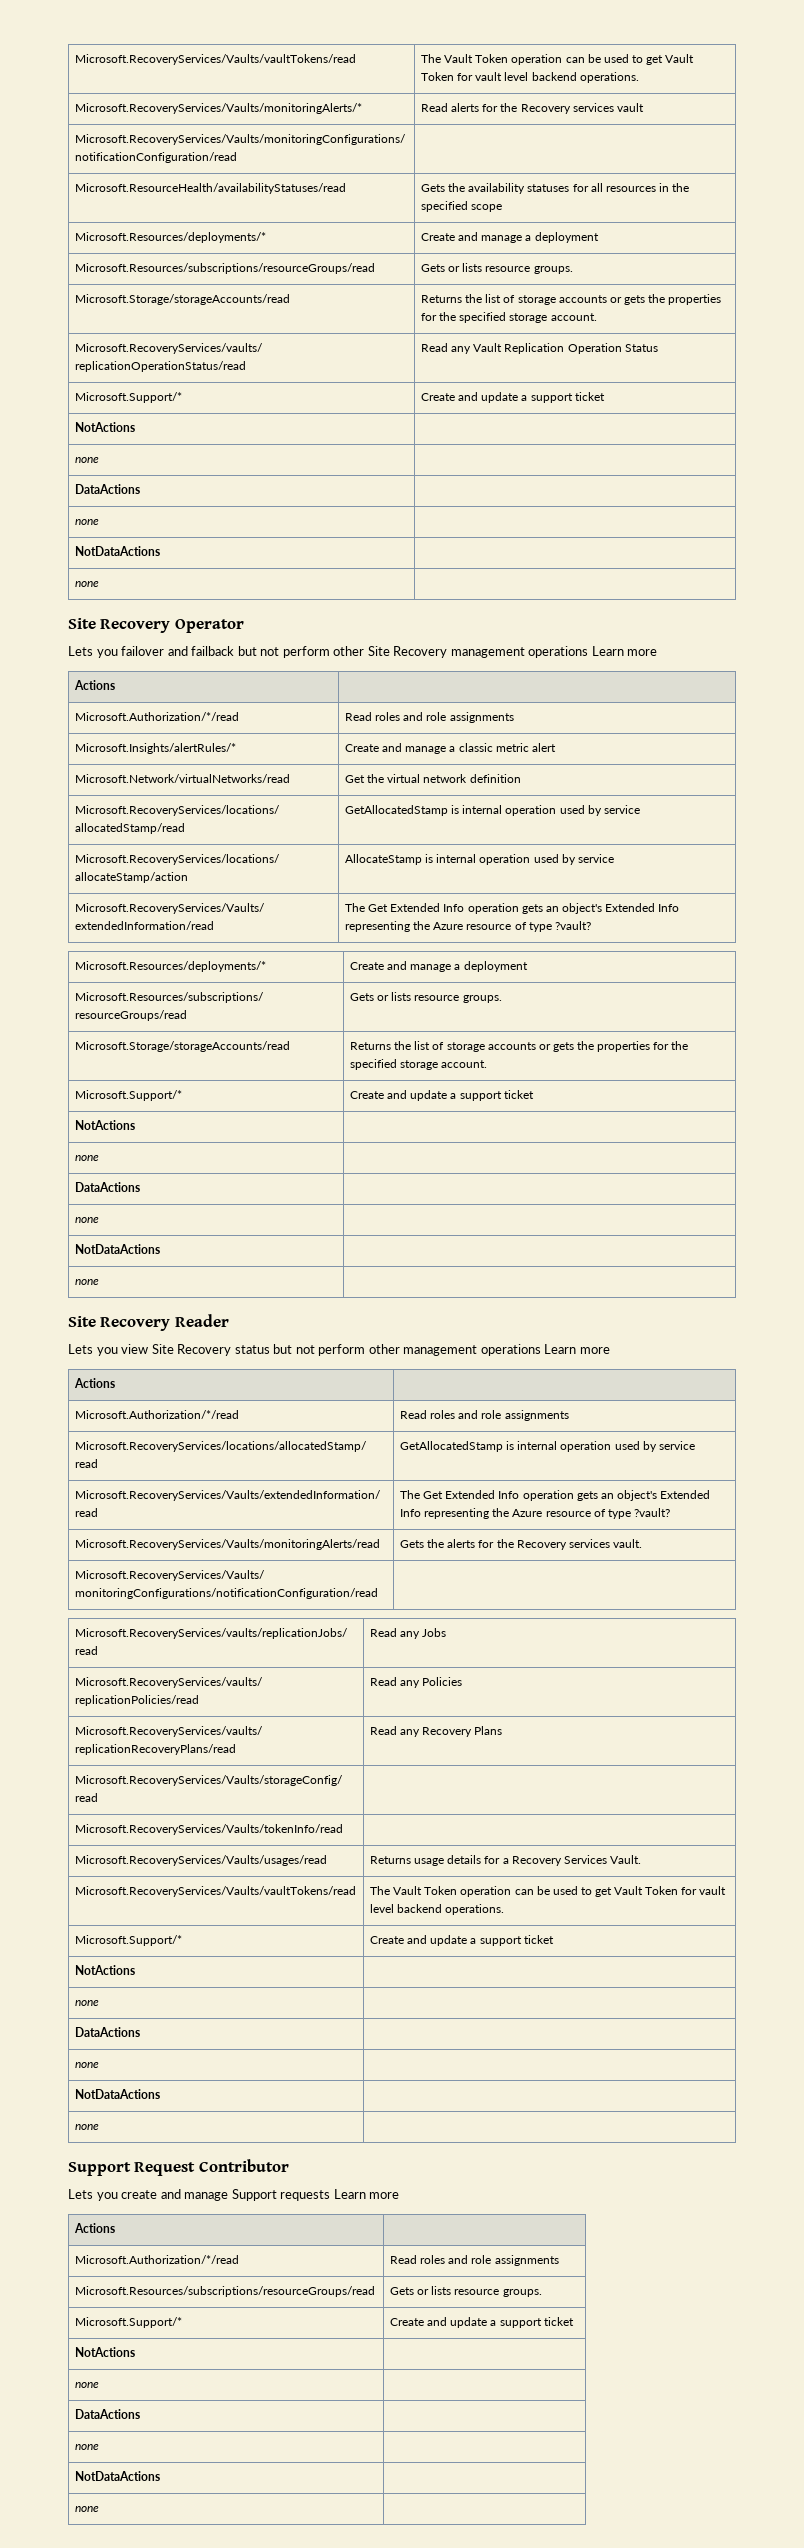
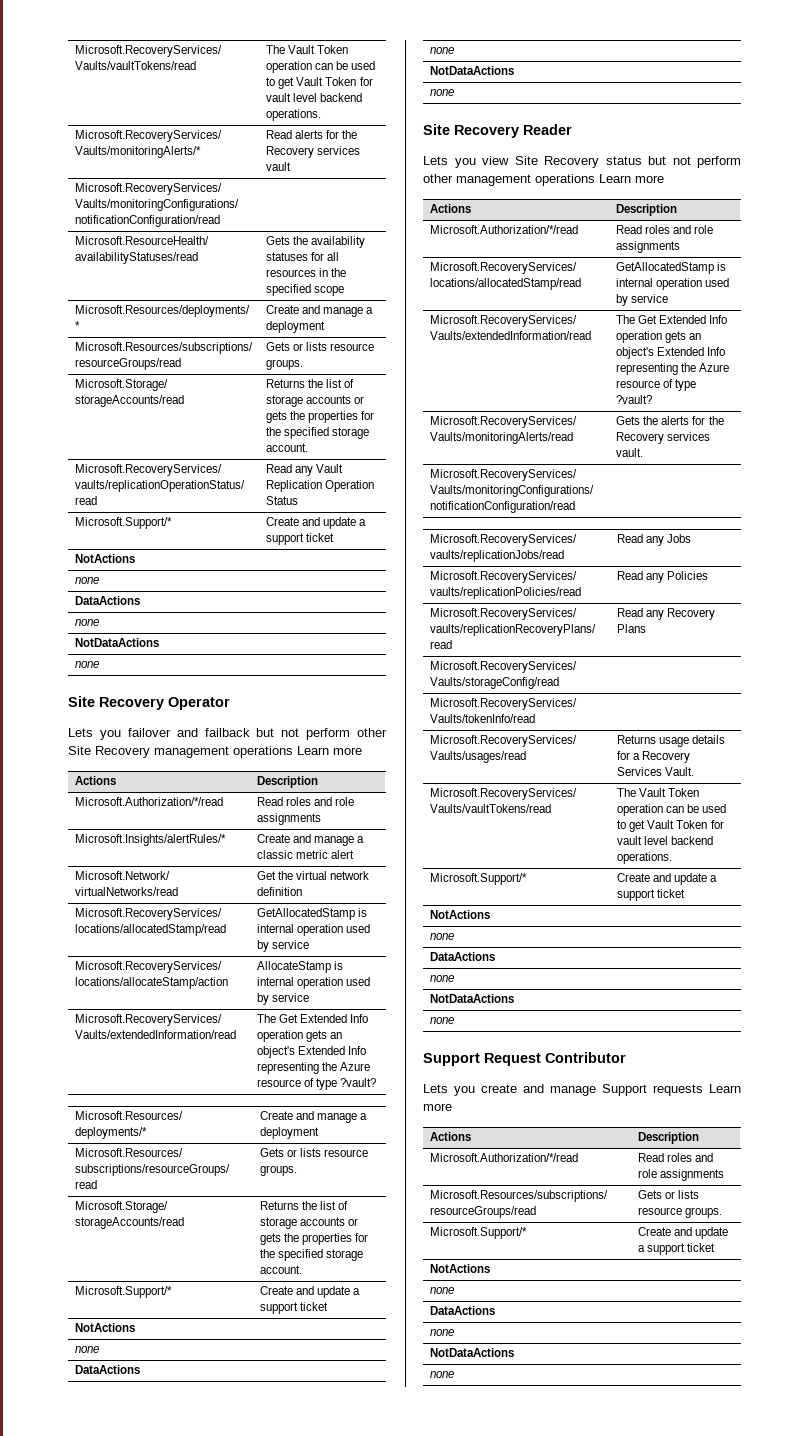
  Lets you failover and failback but not perform other Site Recovery management operations Learn more
- Actions |
+ Actions | Description
  Lets you view Site Recovery status but not perform other management operations Learn more
- Actions |
+ Actions | Description
  Lets you create and manage Support requests Learn more
- Actions |
+ Actions | Description

